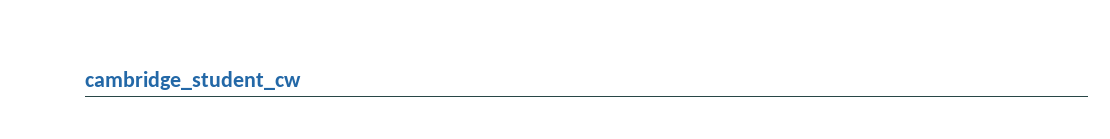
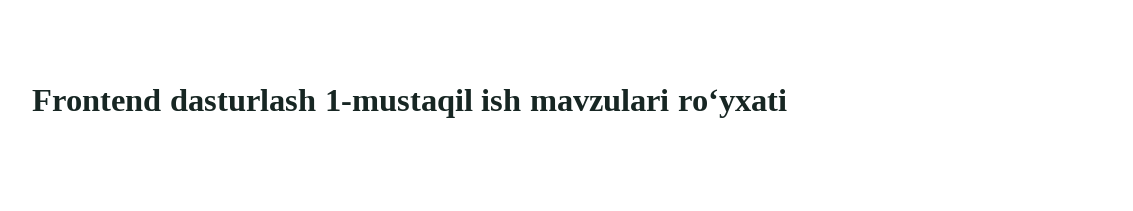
- cambridge_student_cw
+ Frontend dasturlash 1-mustaqil ish mavzulari ro‘yxati

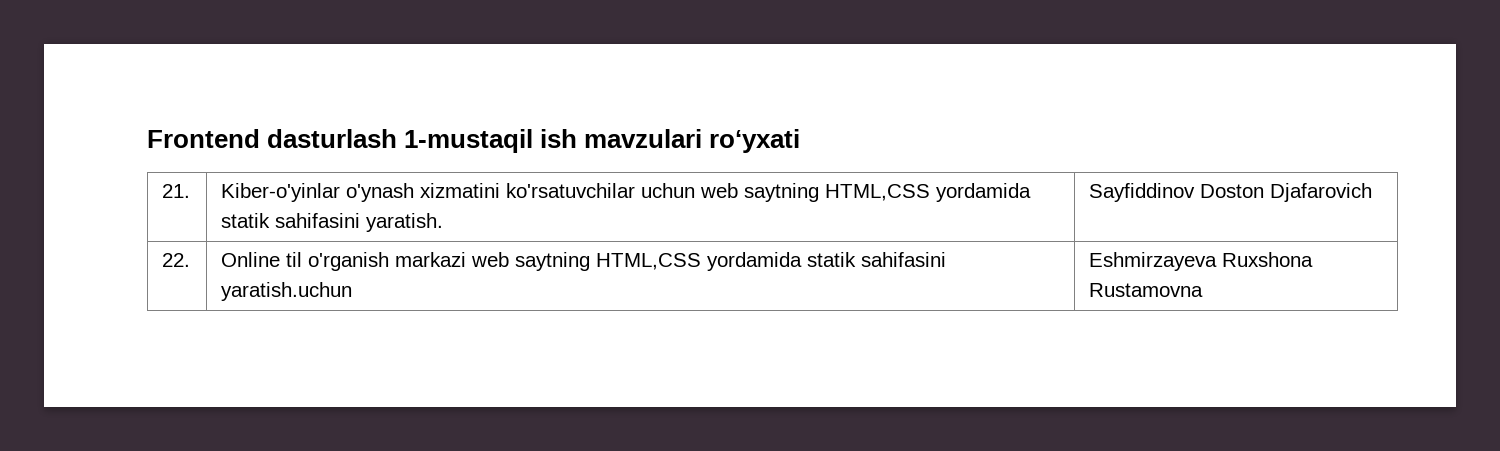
+ 21. | Kiber-o'yinlar o'ynash xizmatini ko'rsatuvchilar uchun web saytning HTML,CSS yordamida statik sahifasini yaratish. | Sayfiddinov Doston Djafarovich
+ 22. | Online til o'rganish markazi web saytning HTML,CSS yordamida statik sahifasini yaratish.uchun | Eshmirzayeva Ruxshona Rustamovna

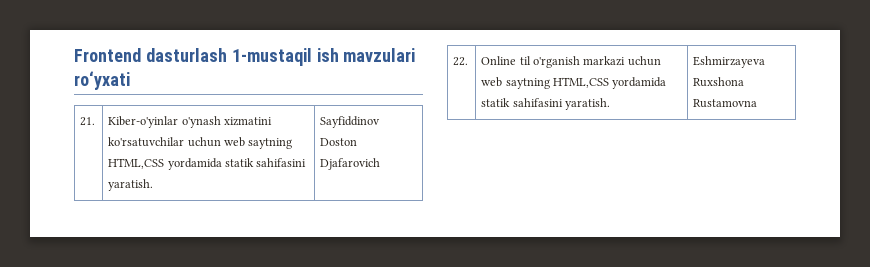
- 22. | Online til o'rganish markazi web saytning HTML,CSS yordamida statik sahifasini yaratish.uchun | Eshmirzayeva Ruxshona Rustamovna
+ 22. | Online til o'rganish markazi uchun web saytning HTML,CSS yordamida statik sahifasini yaratish. | Eshmirzayeva Ruxshona Rustamovna

